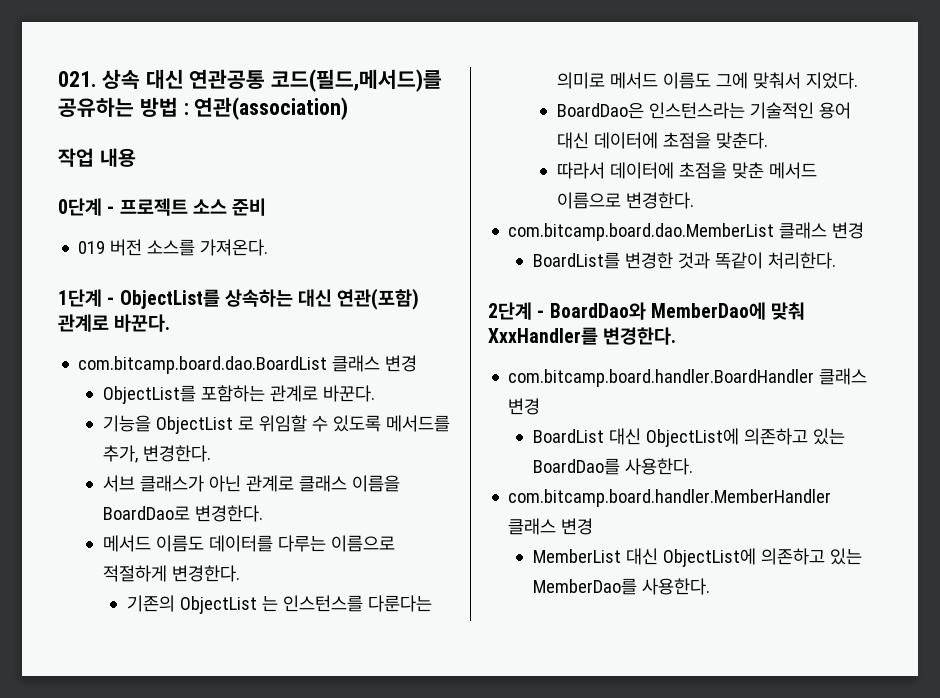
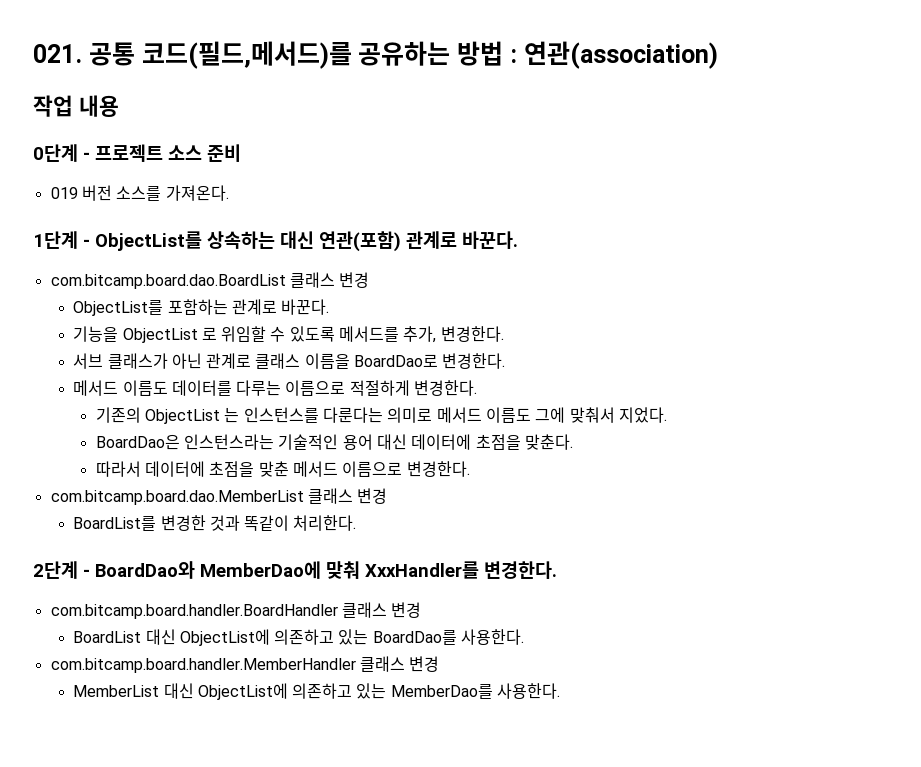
- 021. 상속 대신 연관공통 코드(필드,메서드)를 공유하는 방법 : 연관(association)
+ 021. 공통 코드(필드,메서드)를 공유하는 방법 : 연관(association)

